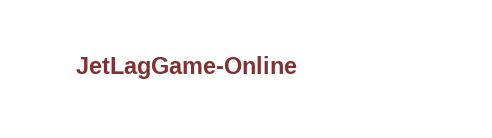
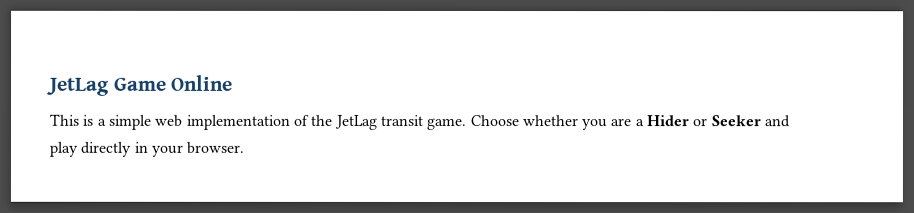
- JetLagGame-Online
+ JetLag Game Online
+ This is a simple web implementation of the JetLag transit game. Choose whether you are a Hider or Seeker and play directly in your browser.

